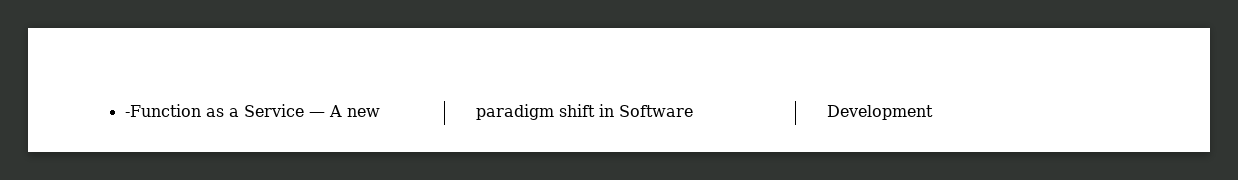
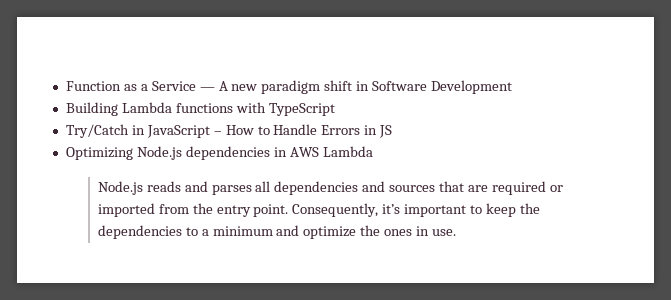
- -Function as a Service — A new paradigm shift in Software Development
+ Function as a Service — A new paradigm shift in Software Development
+ Building Lambda functions with TypeScript
+ Try/Catch in JavaScript – How to Handle Errors in JS
+ Optimizing Node.js dependencies in AWS Lambda
+ Node.js reads and parses all dependencies and sources that are required or imported from the entry point. Consequently, it’s important to keep the dependencies to a minimum and optimize the ones in use.

